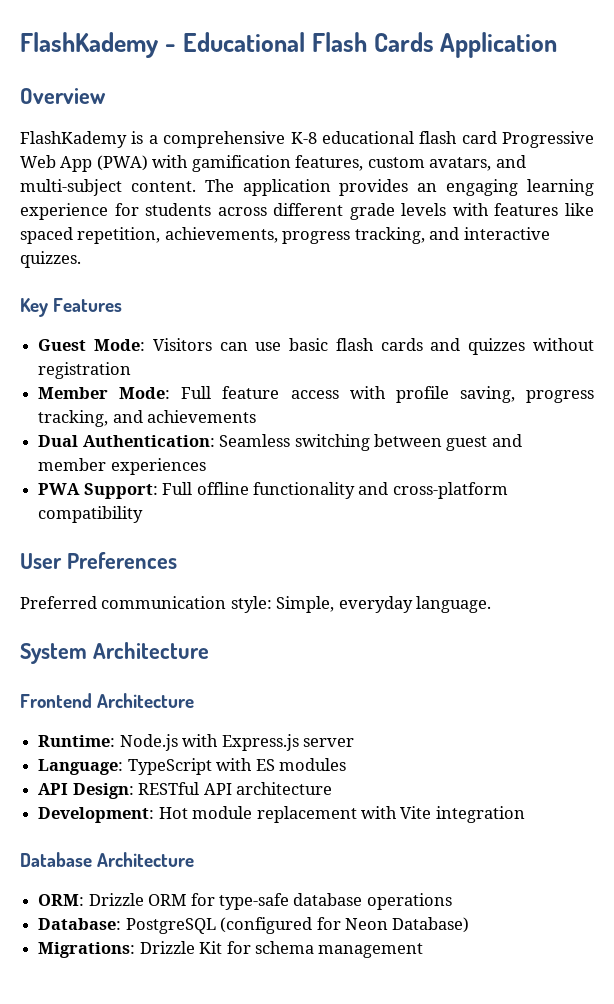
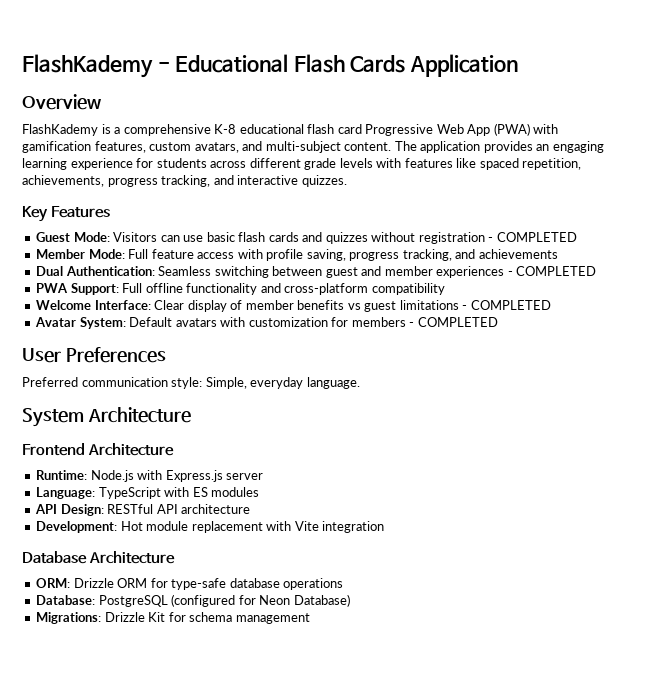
- Guest Mode: Visitors can use basic flash cards and quizzes without registration
+ Guest Mode: Visitors can use basic flash cards and quizzes without registration - COMPLETED
- Dual Authentication: Seamless switching between guest and member experiences
+ Dual Authentication: Seamless switching between guest and member experiences - COMPLETED
+ Welcome Interface: Clear display of member benefits vs guest limitations - COMPLETED
+ Avatar System: Default avatars with customization for members - COMPLETED

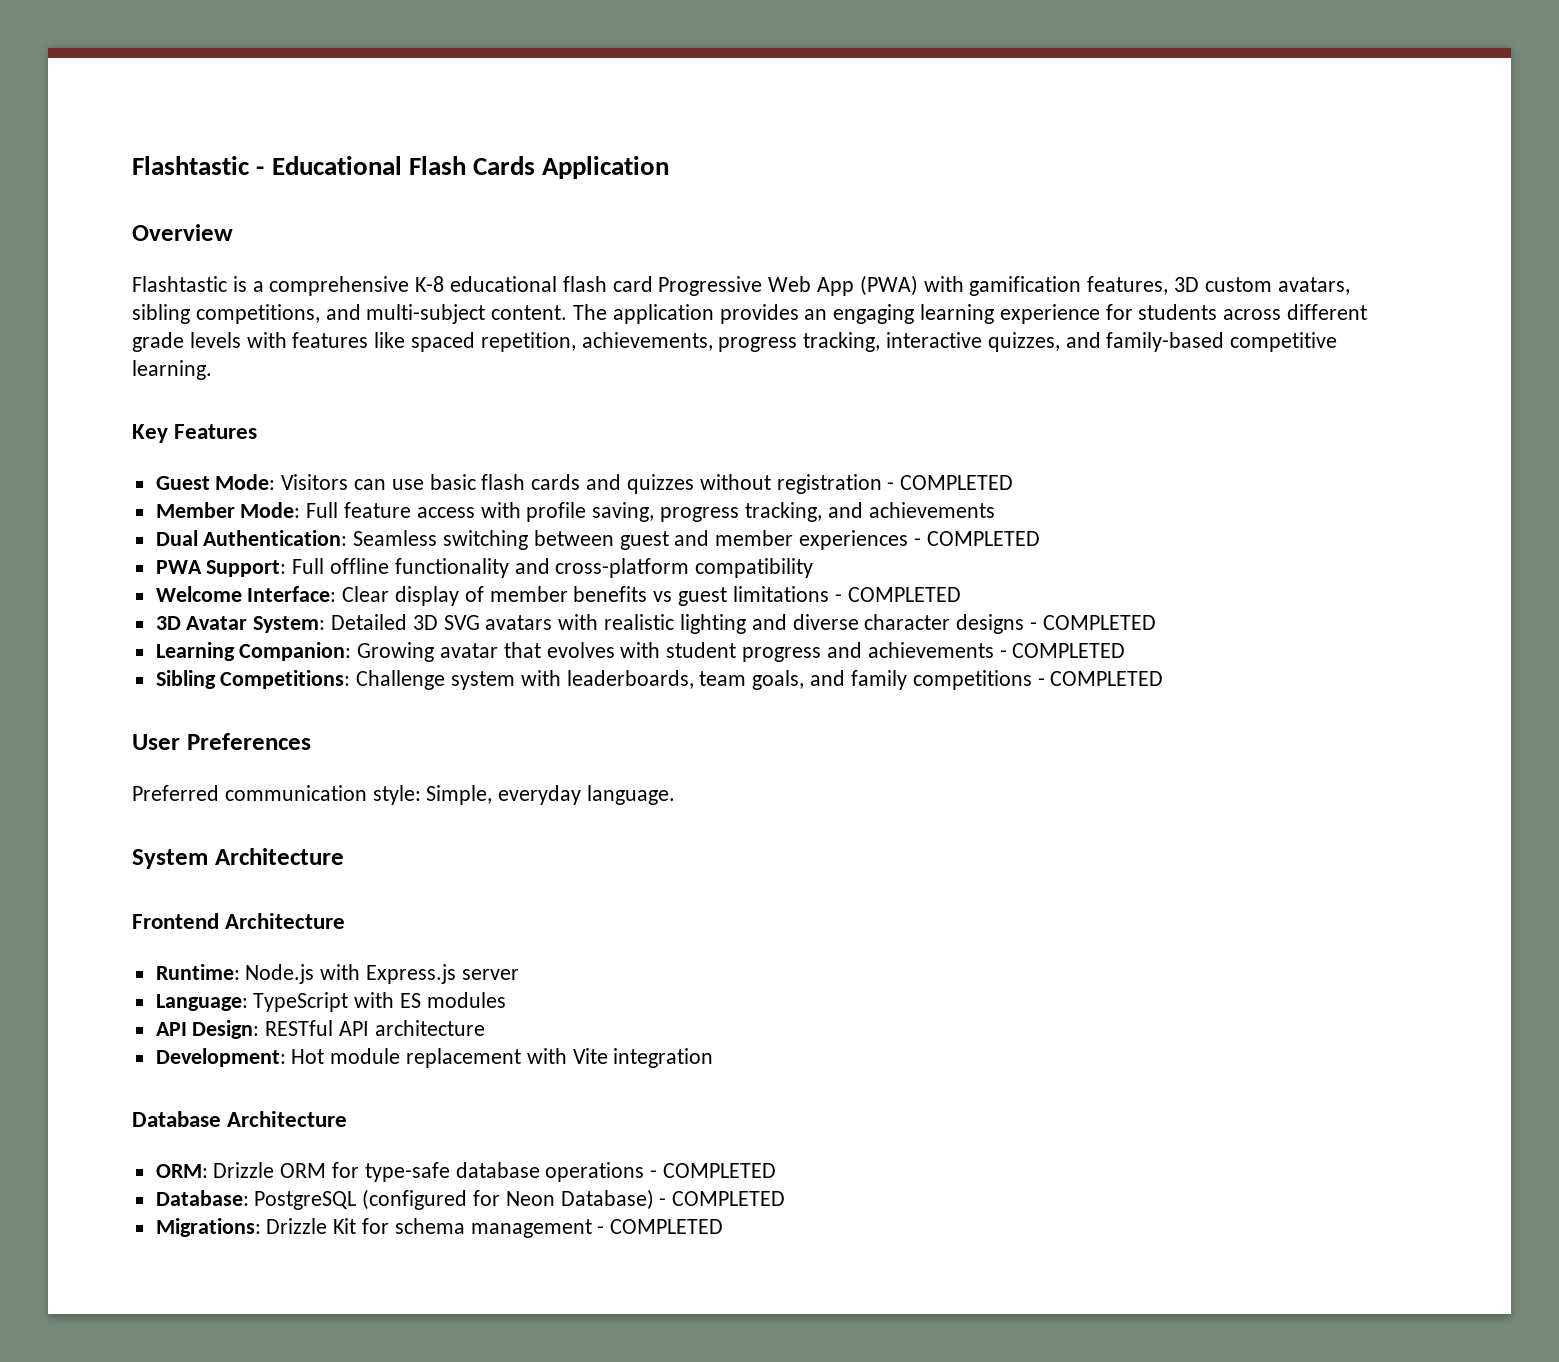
- FlashKademy - Educational Flash Cards Application
+ Flashtastic - Educational Flash Cards Application
- FlashKademy is a comprehensive K-8 educational flash card Progressive Web App (PWA) with gamification features, custom avatars, and multi-subject content.
+ Flashtastic is a comprehensive K-8 educational flash card Progressive Web App (PWA) with gamification features, 3D custom avatars, sibling competitions, and multi-subject content.
- The application provides an engaging learning experience for students across different grade levels with features like spaced repetition, achievements, progress tracking, and interactive quizzes.
+ The application provides an engaging learning experience for students across different grade levels with features like spaced repetition, achievements, progress tracking, interactive quizzes, and family-based competitive learning.
- Avatar System: Default avatars with customization for members - COMPLETED
+ 3D Avatar System: Detailed 3D SVG avatars with realistic lighting and diverse character designs - COMPLETED
+ Learning Companion: Growing avatar that evolves with student progress and achievements - COMPLETED
+ Sibling Competitions: Challenge system with leaderboards, team goals, and family competitions - COMPLETED
- ORM: Drizzle ORM for type-safe database operations
+ ORM: Drizzle ORM for type-safe database operations - COMPLETED
- Database: PostgreSQL (configured for Neon Database)
+ Database: PostgreSQL (configured for Neon Database) - COMPLETED
- Migrations: Drizzle Kit for schema management
+ Migrations: Drizzle Kit for schema management - COMPLETED

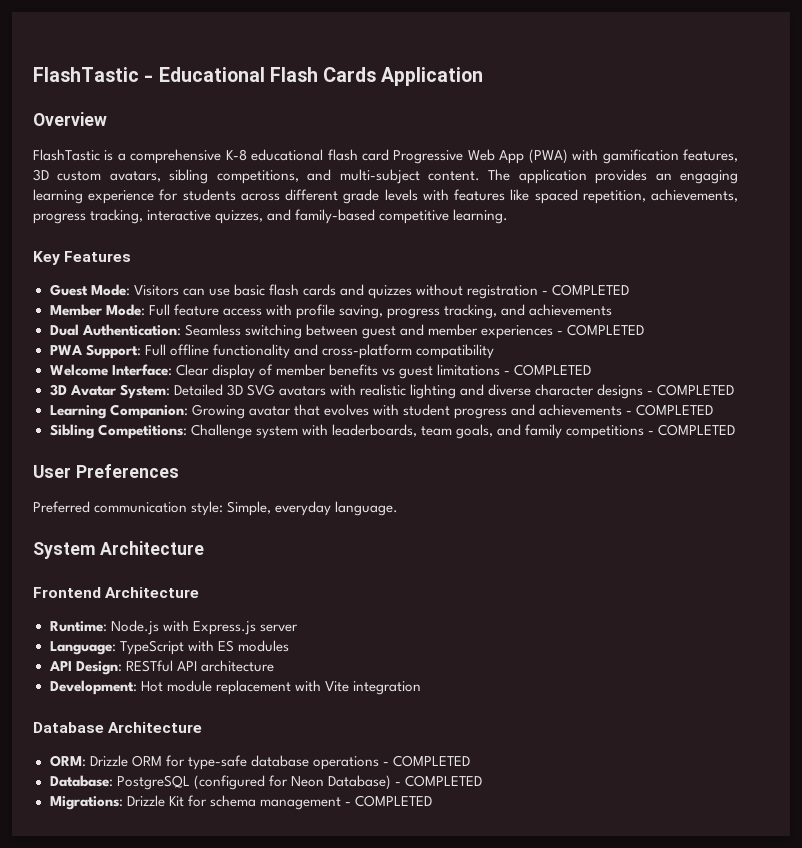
- Flashtastic - Educational Flash Cards Application
+ FlashTastic - Educational Flash Cards Application
- Flashtastic is a comprehensive K-8 educational flash card Progressive Web App (PWA) with gamification features, 3D custom avatars, sibling competitions, and multi-subject content.
+ FlashTastic is a comprehensive K-8 educational flash card Progressive Web App (PWA) with gamification features, 3D custom avatars, sibling competitions, and multi-subject content.

